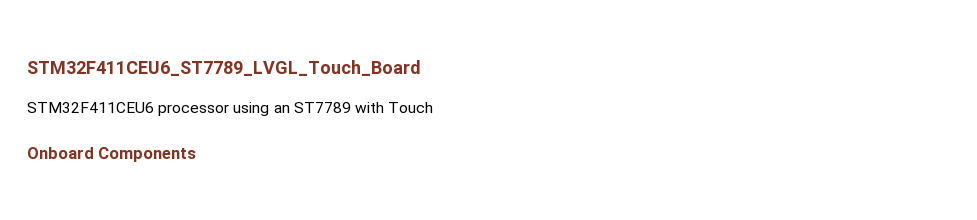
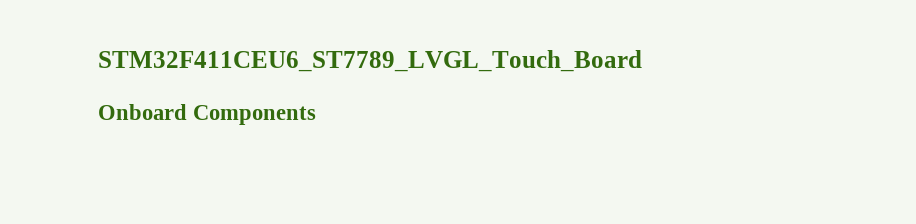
- STM32F411CEU6 processor using an ST7789 with Touch

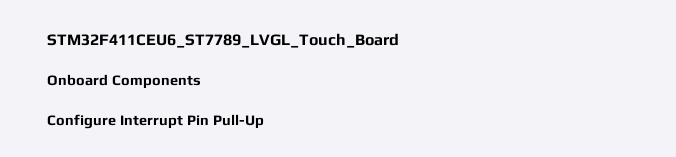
+ Configure Interrupt Pin Pull-Up

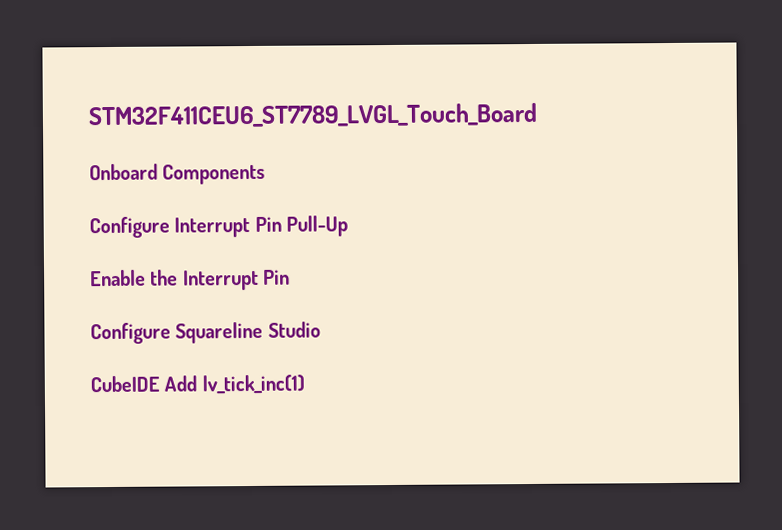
+ Enable the Interrupt Pin
+ Configure Squareline Studio
+ CubeIDE Add lv_tick_inc(1)

